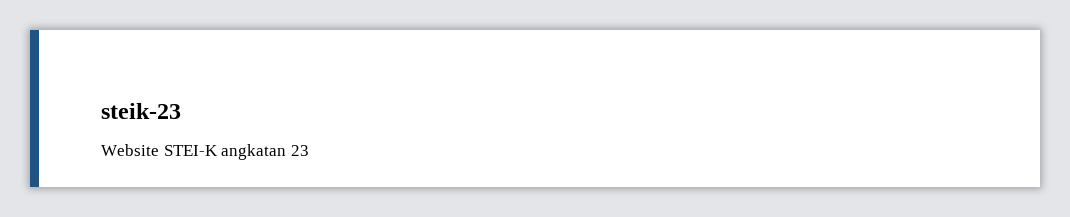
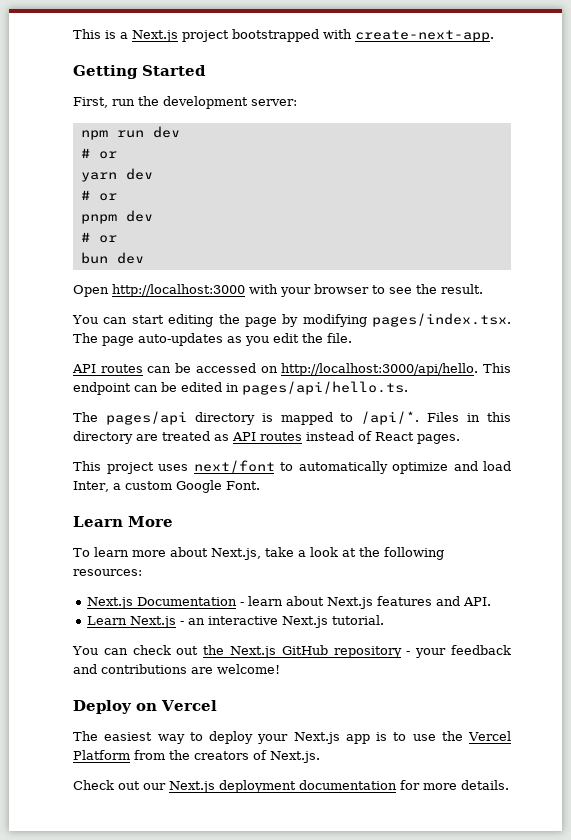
- steik-23
- Website STEI-K angkatan 23
+ This is a Next.js project bootstrapped with create-next-app.
+ Getting Started
+ First, run the development server:
+ npm run dev
+ # or
+ yarn dev
+ # or
+ pnpm dev
+ # or
+ bun dev
+ Open http://localhost:3000 with your browser to see the result.
+ You can start editing the page by modifying pages/index.tsx. The page auto-updates as you edit the file.
+ API routes can be accessed on http://localhost:3000/api/hello. This endpoint can be edited in pages/api/hello.ts.
+ The pages/api directory is mapped to /api/*. Files in this directory are treated as API routes instead of React pages.
+ This project uses next/font to automatically optimize and load Inter, a custom Google Font.
+ Learn More
+ To learn more about Next.js, take a look at the following resources:
+ Next.js Documentation - learn about Next.js features and API.
+ Learn Next.js - an interactive Next.js tutorial.
+ You can check out the Next.js GitHub repository - your feedback and contributions are welcome!
+ Deploy on Vercel
+ The easiest way to deploy your Next.js app is to use the Vercel Platform from the creators of Next.js.
+ Check out our Next.js deployment documentation for more details.

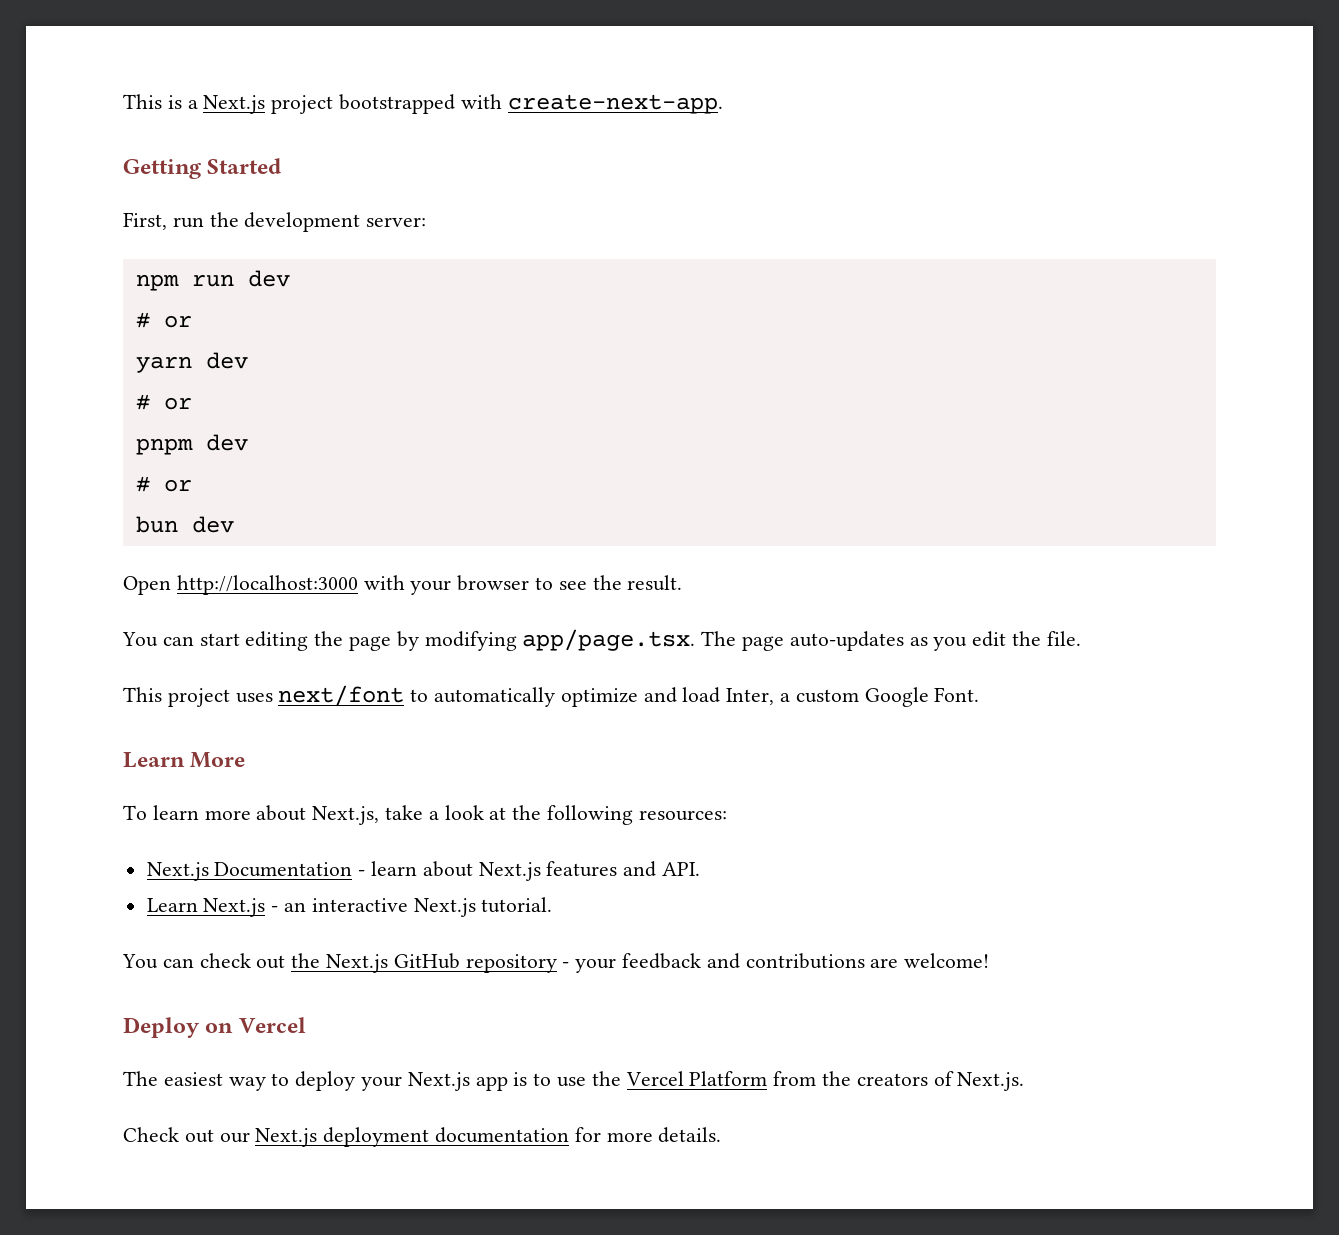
- You can start editing the page by modifying pages/index.tsx. The page auto-updates as you edit the file.
+ You can start editing the page by modifying app/page.tsx. The page auto-updates as you edit the file.
- API routes can be accessed on http://localhost:3000/api/hello. This endpoint can be edited in pages/api/hello.ts.
- The pages/api directory is mapped to /api/*. Files in this directory are treated as API routes instead of React pages.

